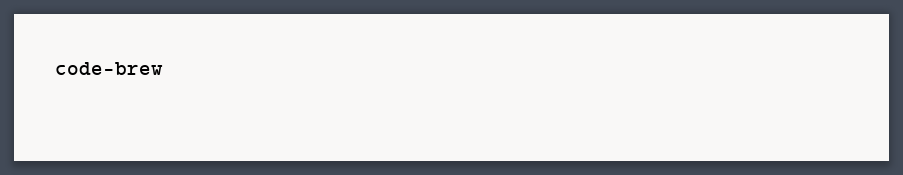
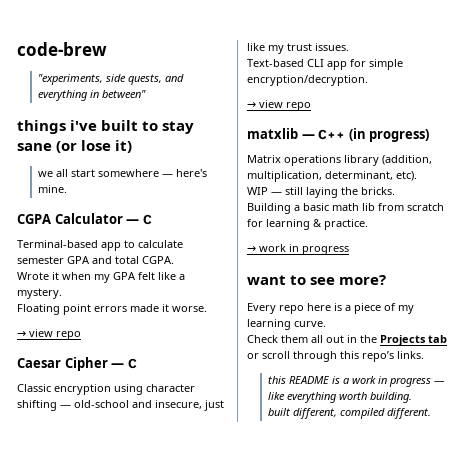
+ "experiments, side quests, and everything in between"
+ things i've built to stay sane (or lose it)
+ we all start somewhere — here's mine.
+ CGPA Calculator — C
+ Terminal-based app to calculate semester GPA and total CGPA.
+ Wrote it when my GPA felt like a mystery.
+ Floating point errors made it worse.
+ → view repo
+ Caesar Cipher — C
+ Classic encryption using character shifting — old-school and insecure, just like my trust issues.
+ Text-based CLI app for simple encryption/decryption.
+ → view repo
+ matxlib — C++ (in progress)
+ Matrix operations library (addition, multiplication, determinant, etc).
+ WIP — still laying the bricks.
+ Building a basic math lib from scratch for learning & practice.
+ → work in progress
+ want to see more?
+ Every repo here is a piece of my learning curve.
+ Check them all out in the Projects tab or scroll through this repo’s links.
+ this README is a work in progress — like everything worth building.
+ built different, compiled different.

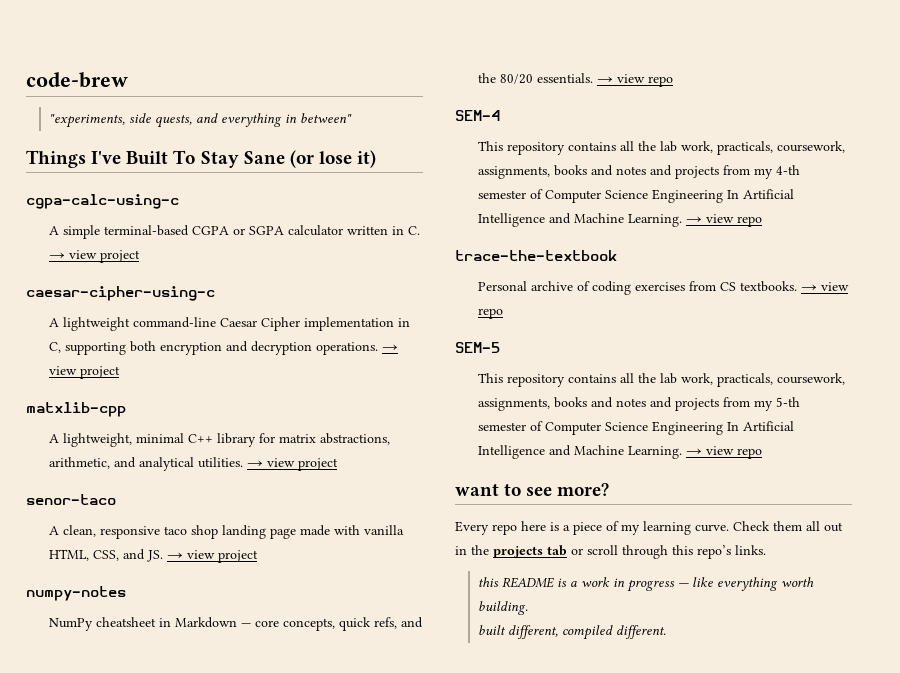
- things i've built to stay sane (or lose it)
- we all start somewhere — here's mine.
- CGPA Calculator — C
- Terminal-based app to calculate semester GPA and total CGPA.
- Wrote it when my GPA felt like a mystery.
- Floating point errors made it worse.
- → view repo
- Caesar Cipher — C
- Classic encryption using character shifting — old-school and insecure, just like my trust issues.
- Text-based CLI app for simple encryption/decryption.
- → view repo
- matxlib — C++ (in progress)
- Matrix operations library (addition, multiplication, determinant, etc).
- WIP — still laying the bricks.
- Building a basic math lib from scratch for learning & practice.
- → work in progress
+ Things I've Built To Stay Sane (or lose it)
+ cgpa-calc-using-c
+ A simple terminal-based CGPA or SGPA calculator written in C. → view project
+ caesar-cipher-using-c
+ A lightweight command-line Caesar Cipher implementation in C, supporting both encryption and decryption operations. → view project
+ matxlib-cpp
+ A lightweight, minimal C++ library for matrix abstractions, arithmetic, and analytical utilities. → view project
+ senor-taco
+ A clean, responsive taco shop landing page made with vanilla HTML, CSS, and JS. → view project
+ numpy-notes
+ NumPy cheatsheet in Markdown — core concepts, quick refs, and the 80/20 essentials. → view repo
+ SEM-4
+ This repository contains all the lab work, practicals, coursework, assignments, books and notes and projects from my 4-th semester of Computer Science Engineering In Artificial Intelligence and Machine Learning. → view repo
+ trace-the-textbook
+ Personal archive of coding exercises from CS textbooks. → view repo
+ SEM-5
+ This repository contains all the lab work, practicals, coursework, assignments, books and notes and projects from my 5-th semester of Computer Science Engineering In Artificial Intelligence and Machine Learning. → view repo
- Every repo here is a piece of my learning curve.
- Check them all out in the Projects tab or scroll through this repo’s links.
+ Every repo here is a piece of my learning curve. Check them all out in the projects tab or scroll through this repo’s links.

